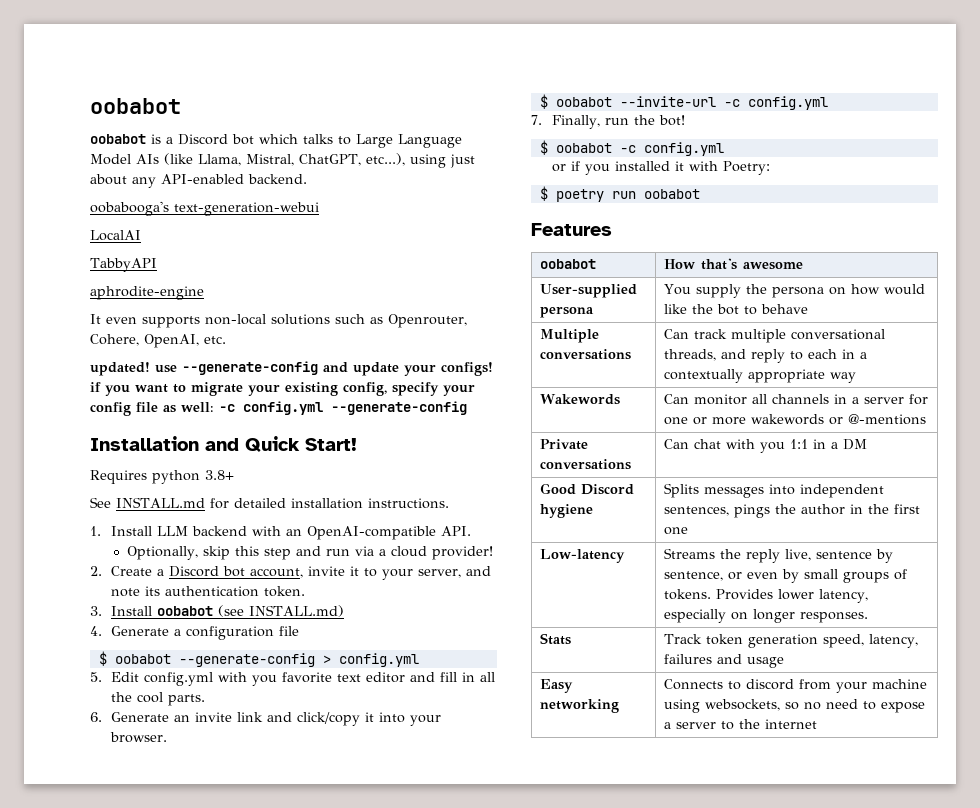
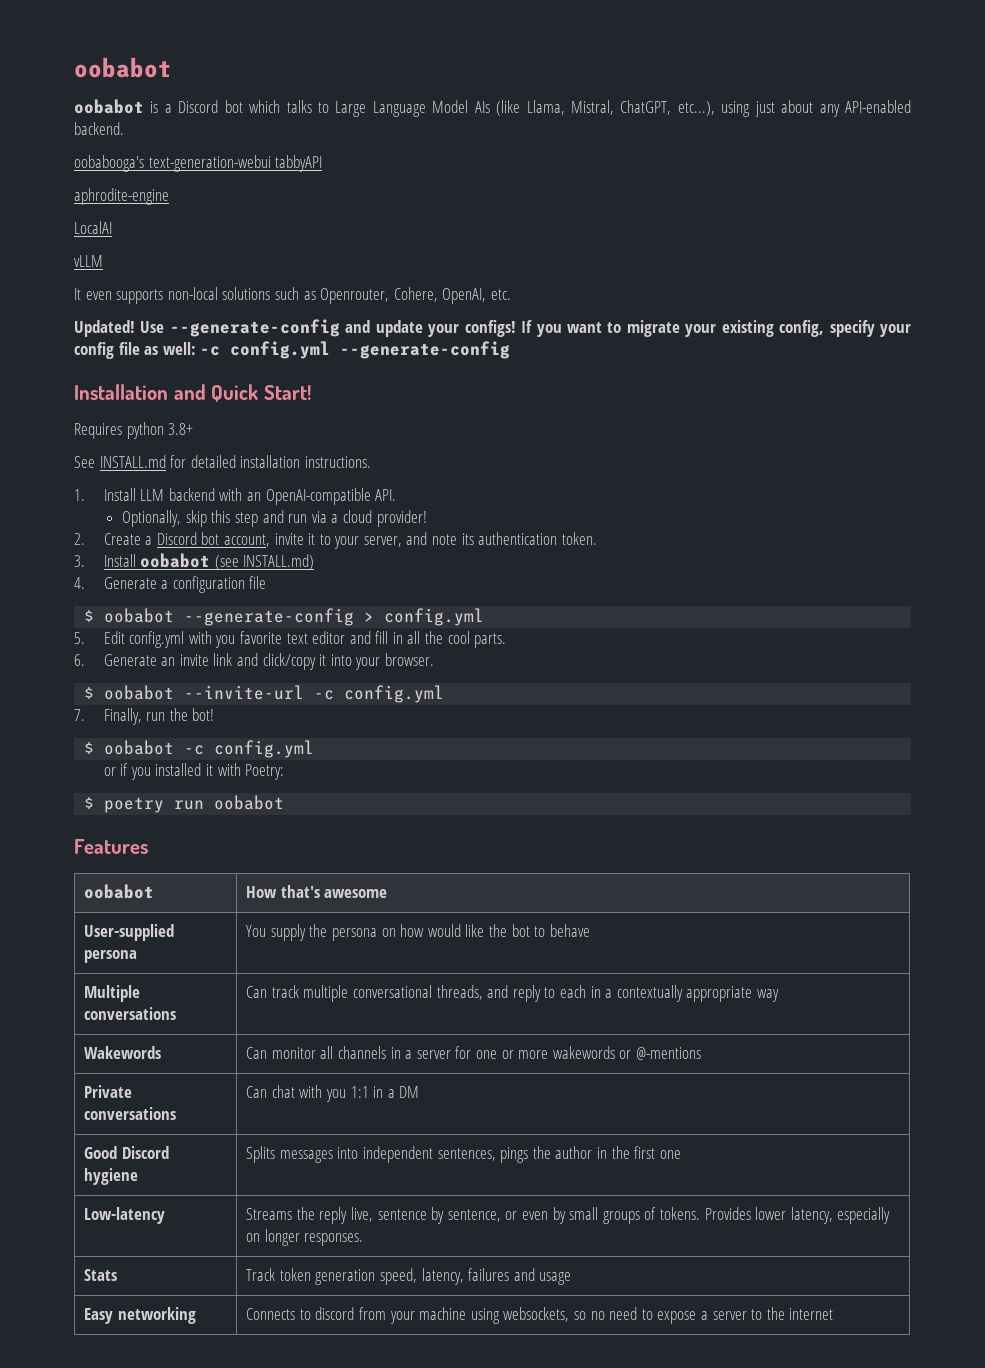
- oobabooga's text-generation-webui
+ oobabooga's text-generation-webui tabbyAPI
+ aphrodite-engine
- TabbyAPI
- aphrodite-engine
+ vLLM
- updated! use --generate-config and update your configs! if you want to migrate your existing config, specify your config file as well: -c config.yml --generate-config
+ Updated! Use --generate-config and update your configs! If you want to migrate your existing config, specify your config file as well: -c config.yml --generate-config

